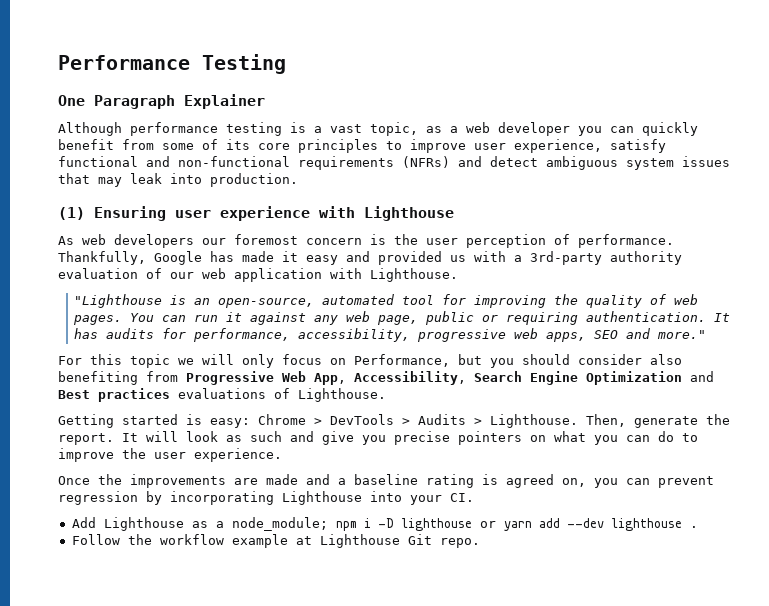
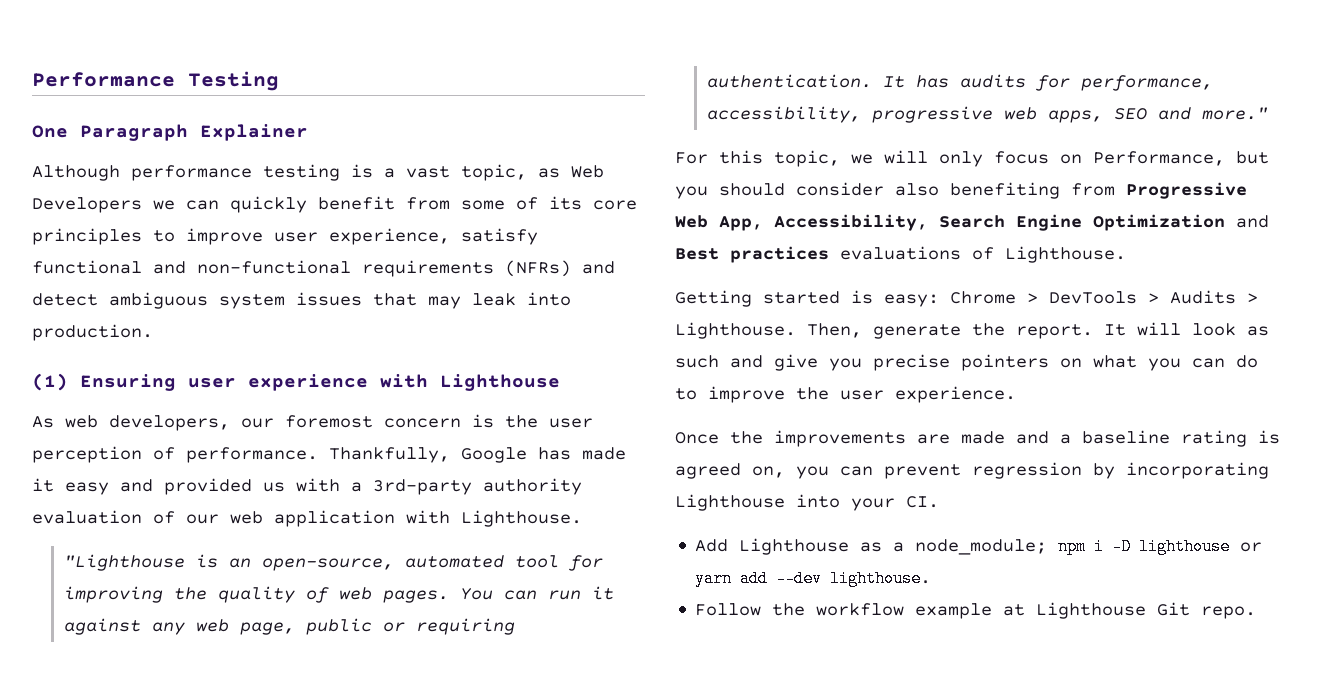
- Although performance testing is a vast topic, as a web developer you can quickly benefit from some of its core principles to improve user experience, satisfy functional and non-functional requirements (NFRs) and detect ambiguous system issues that may leak into production.
+ Although performance testing is a vast topic, as Web Developers we can quickly benefit from some of its core principles to improve user experience, satisfy functional and non-functional requirements (NFRs) and detect ambiguous system issues that may leak into production.
- As web developers our foremost concern is the user perception of performance.
+ As web developers, our foremost concern is the user perception of performance.
- For this topic we will only focus on Performance, but you should consider also benefiting from Progressive Web App, Accessibility, Search Engine Optimization and Best practices evaluations of Lighthouse.
+ For this topic, we will only focus on Performance, but you should consider also benefiting from Progressive Web App, Accessibility, Search Engine Optimization and Best practices evaluations of Lighthouse.
- Add Lighthouse as a node_module; npm i -D lighthouse or yarn add --dev lighthouse .
+ Add Lighthouse as a node_module; npm i -D lighthouse or yarn add --dev lighthouse.

